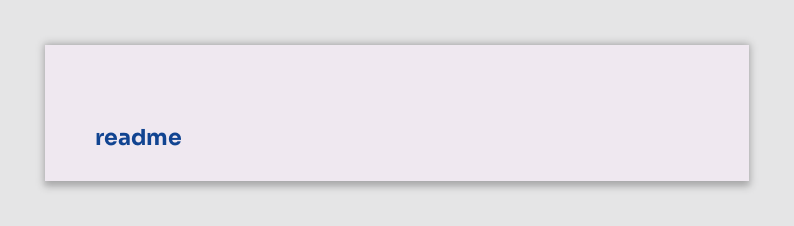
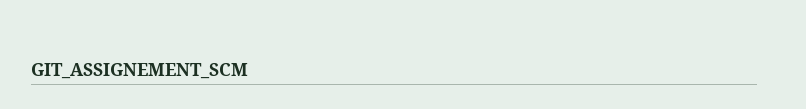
- readme
+ GIT_ASSIGNEMENT_SCM

